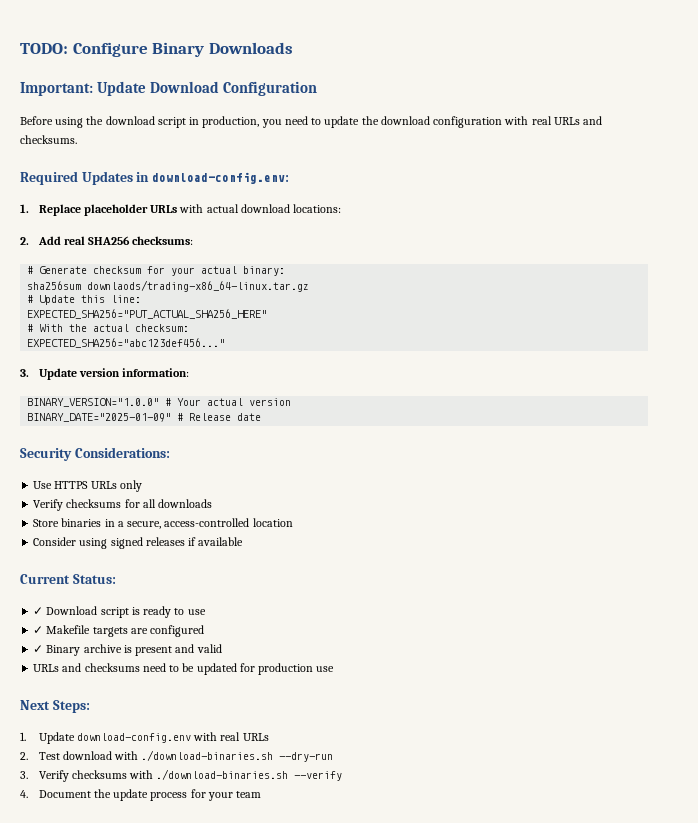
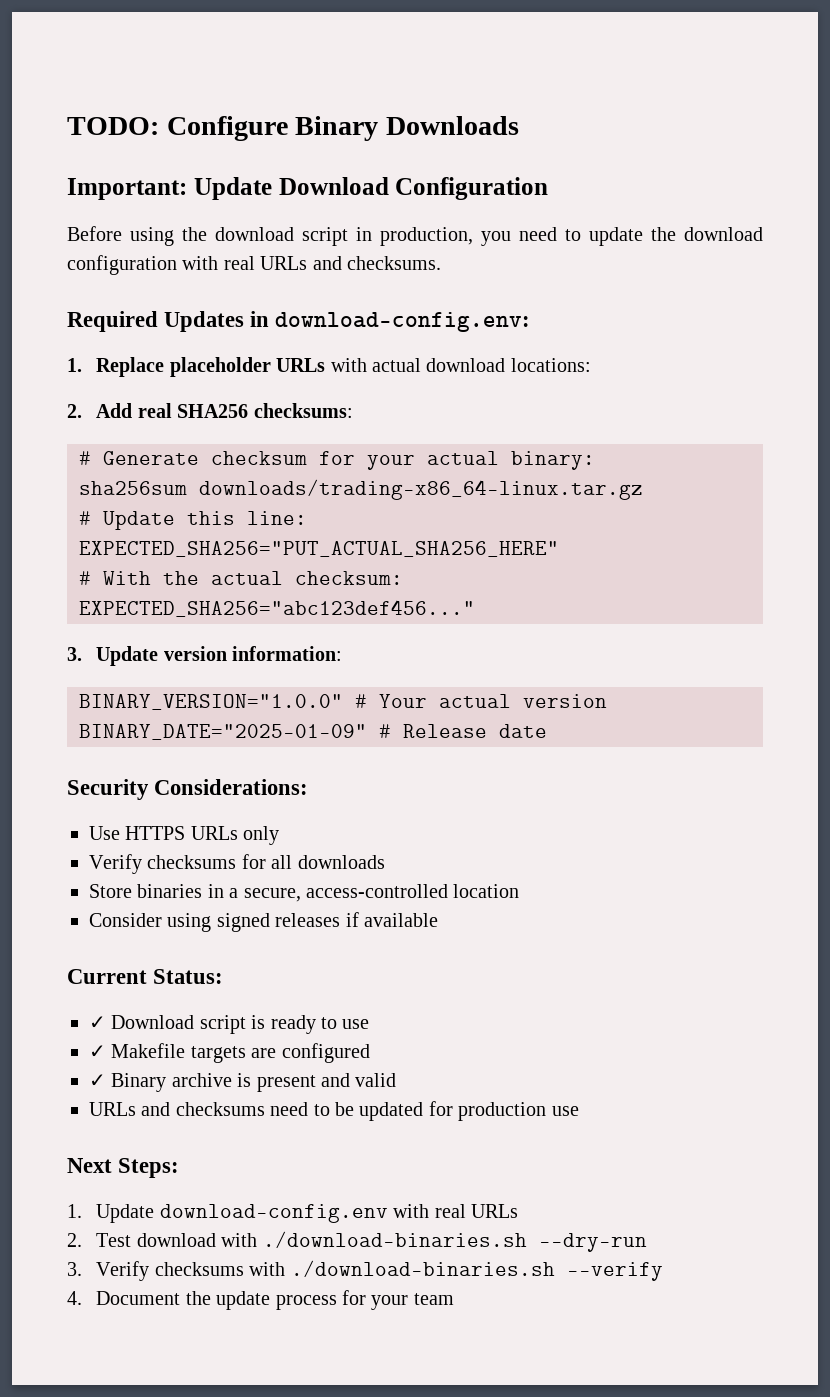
- sha256sum downlaods/trading-x86_64-linux.tar.gz
+ sha256sum downloads/trading-x86_64-linux.tar.gz

